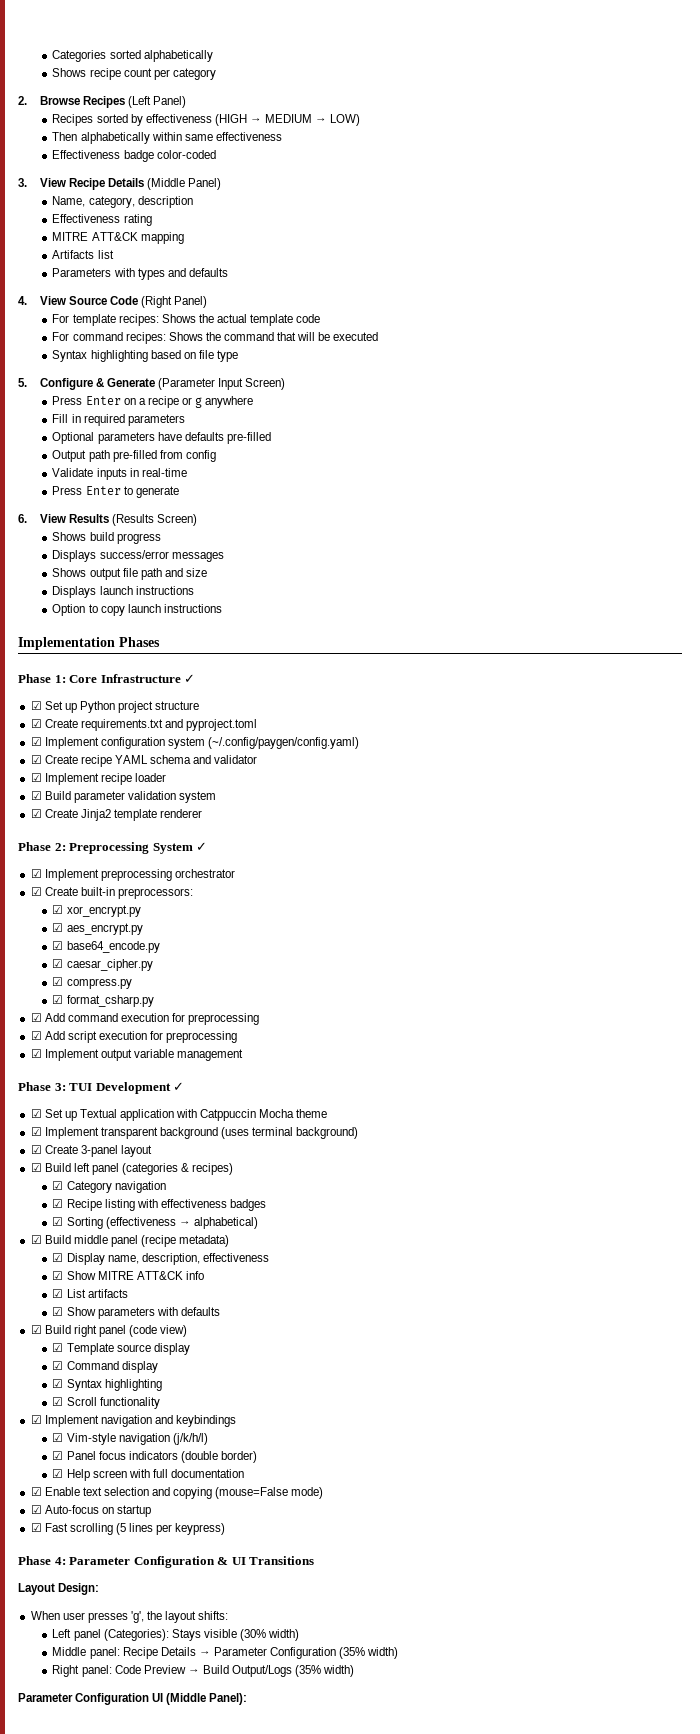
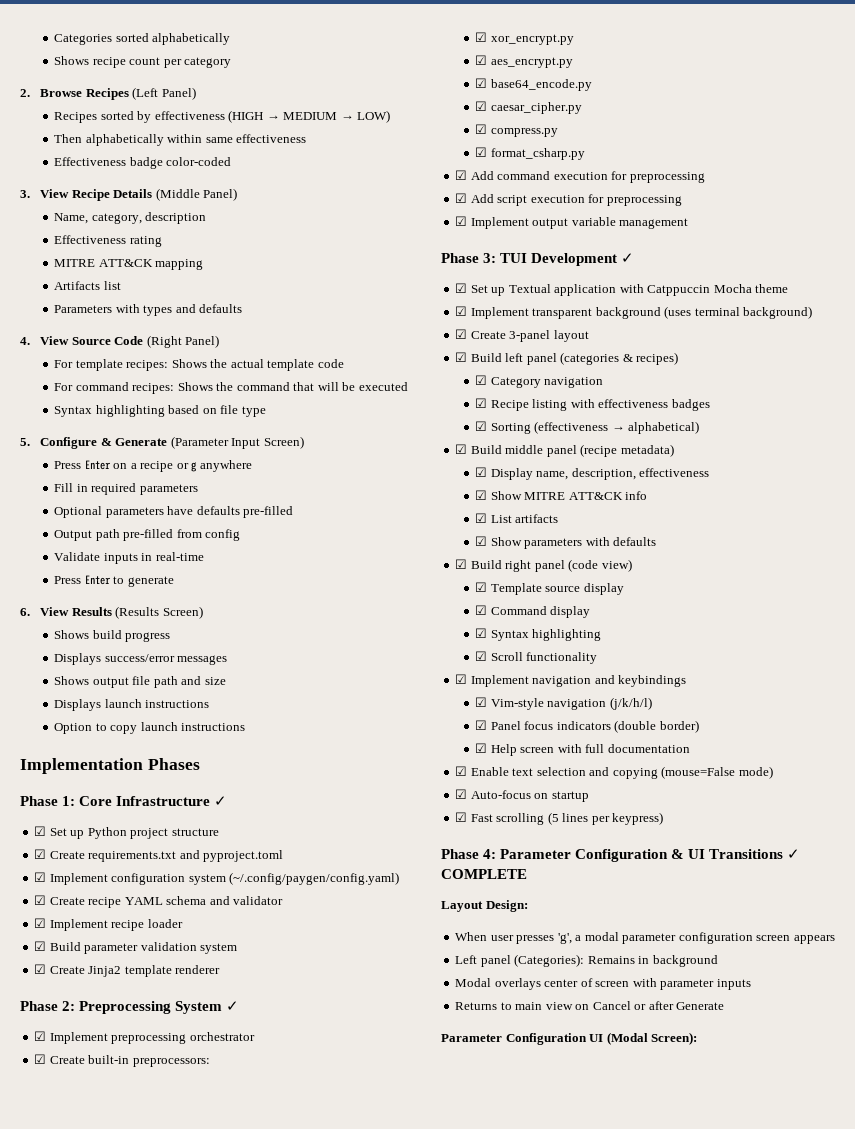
- Phase 4: Parameter Configuration & UI Transitions
+ Phase 4: Parameter Configuration & UI Transitions ✓ COMPLETE
- When user presses 'g', the layout shifts:
- Left panel (Categories): Stays visible (30% width)
- Middle panel: Recipe Details → Parameter Configuration (35% width)
- Right panel: Code Preview → Build Output/Logs (35% width)
+ When user presses 'g', a modal parameter configuration screen appears
+ Left panel (Categories): Remains in background
+ Modal overlays center of screen with parameter inputs
+ Returns to main view on Cancel or after Generate
- Parameter Configuration UI (Middle Panel):
+ Parameter Configuration UI (Modal Screen):

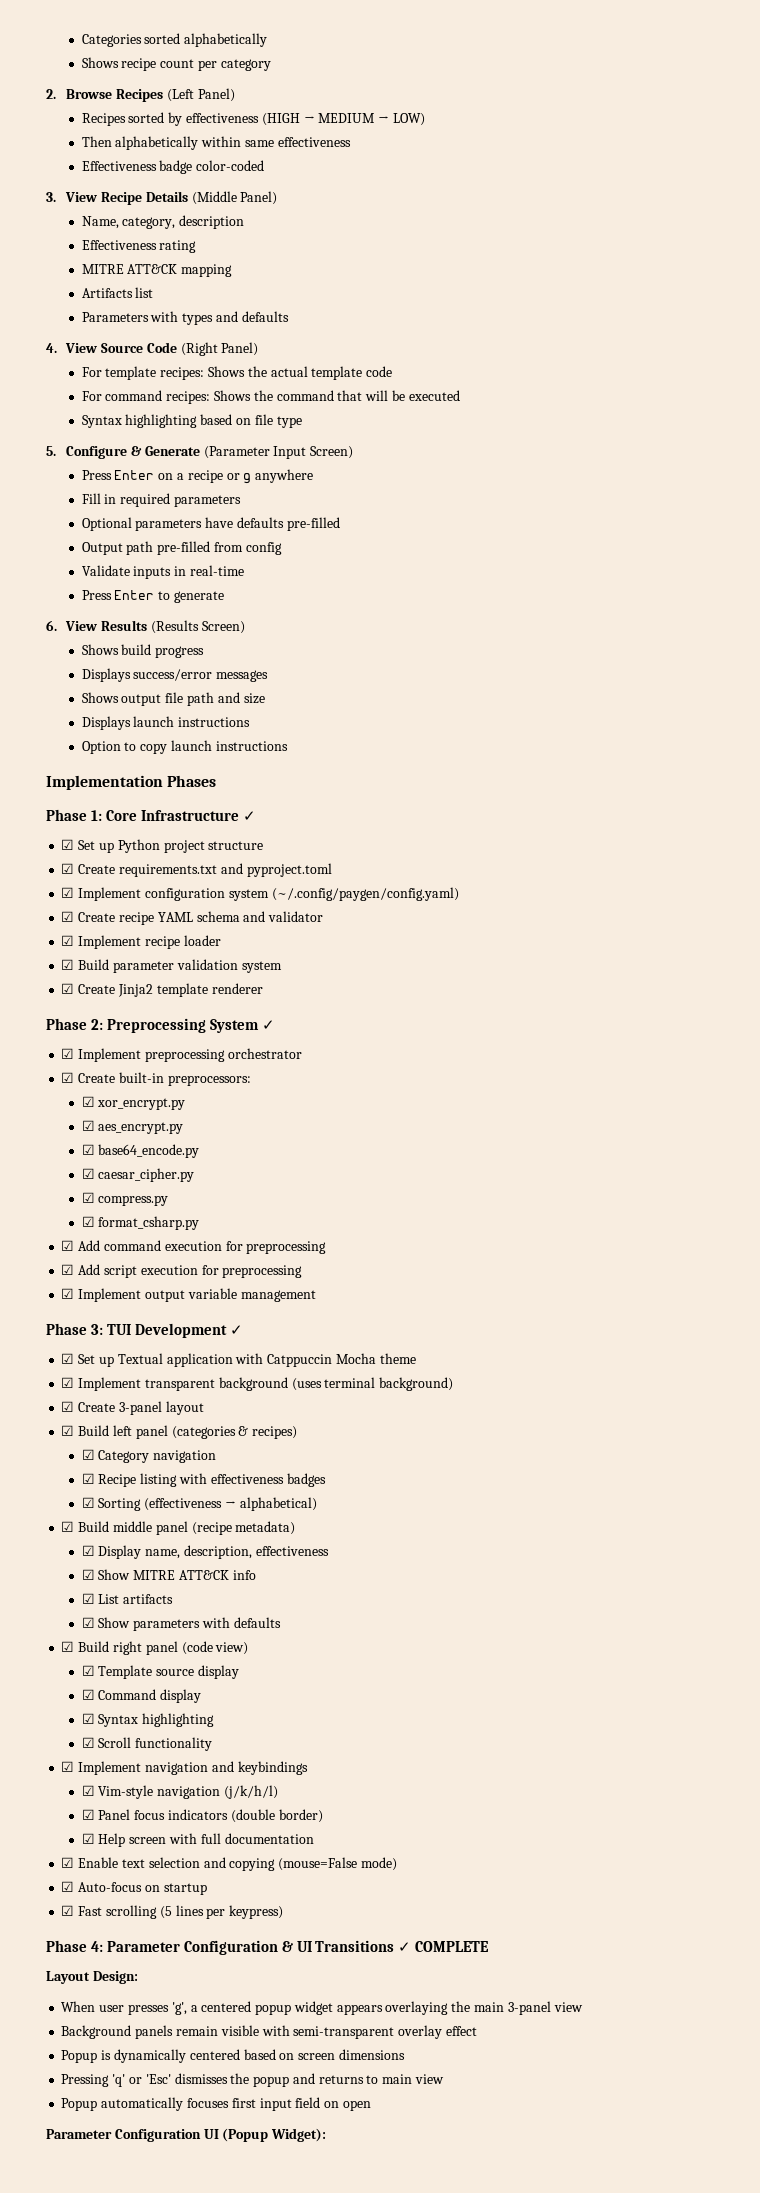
- When user presses 'g', a modal parameter configuration screen appears
- Left panel (Categories): Remains in background
- Modal overlays center of screen with parameter inputs
- Returns to main view on Cancel or after Generate
+ When user presses 'g', a centered popup widget appears overlaying the main 3-panel view
+ Background panels remain visible with semi-transparent overlay effect
+ Popup is dynamically centered based on screen dimensions
+ Pressing 'q' or 'Esc' dismisses the popup and returns to main view
+ Popup automatically focuses first input field on open
- Parameter Configuration UI (Modal Screen):
+ Parameter Configuration UI (Popup Widget):

